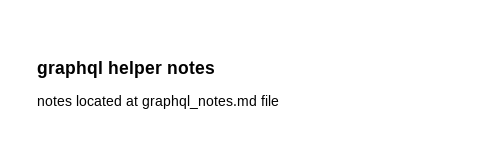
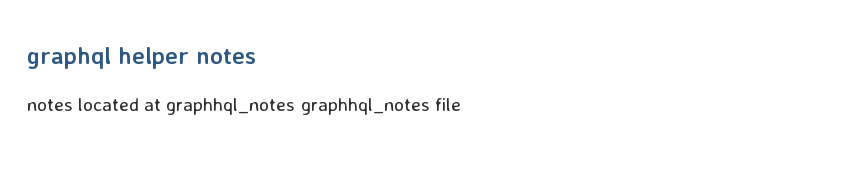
- notes located at graphql_notes.md file
+ notes located at graphhql_notes graphhql_notes file

